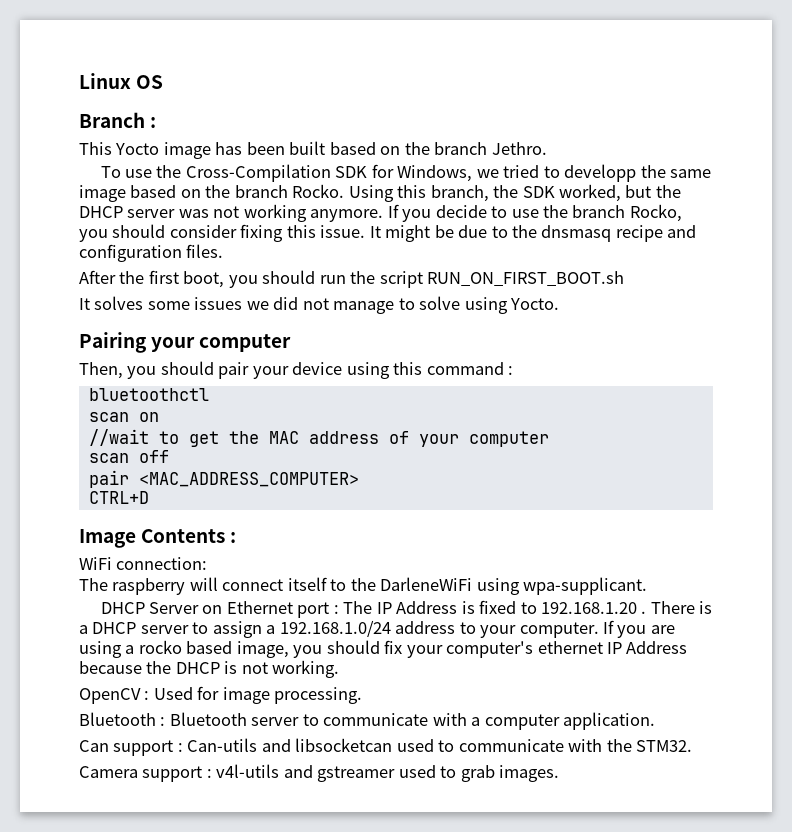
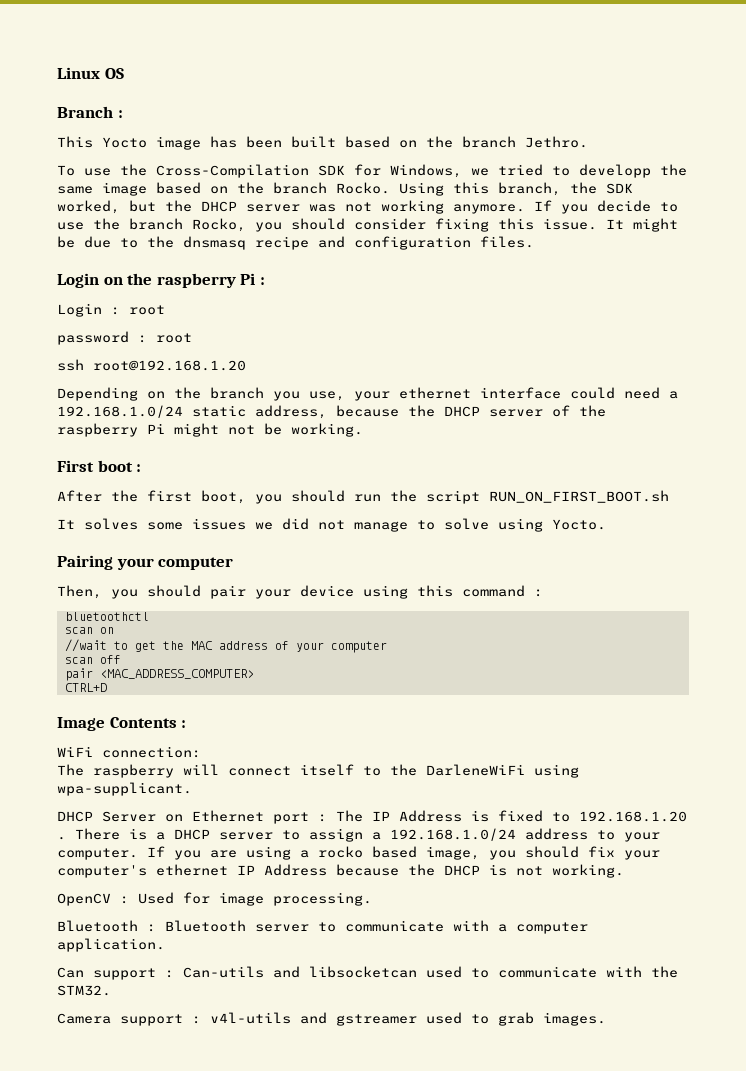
+ Login on the raspberry Pi :
+ Login : root
+ password : root
+ ssh root@192.168.1.20
+ Depending on the branch you use, your ethernet interface could need a 192.168.1.0/24 static address, because the DHCP server of the raspberry Pi might not be working.
+ First boot :

